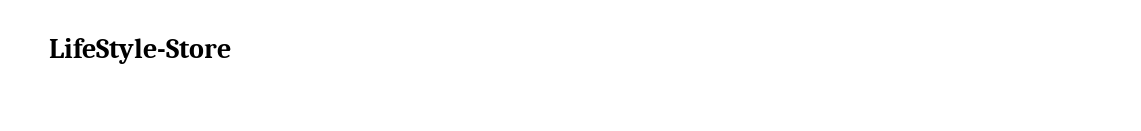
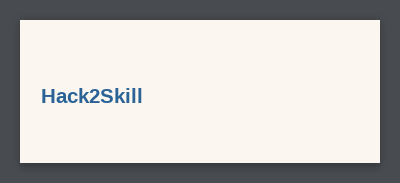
- LifeStyle-Store
+ Hack2Skill

